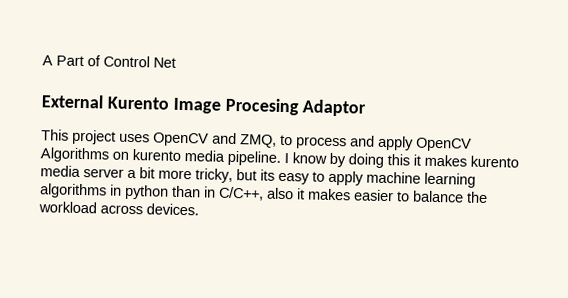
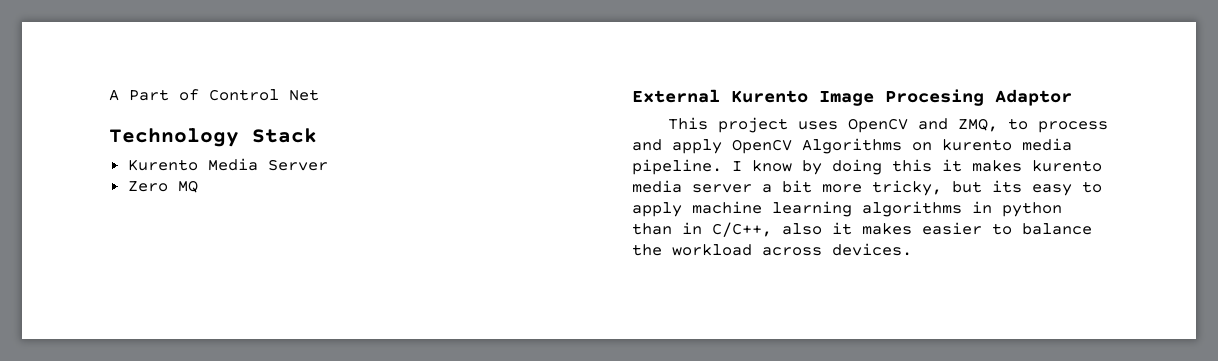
+ Technology Stack
+ Kurento Media Server
+ Zero MQ

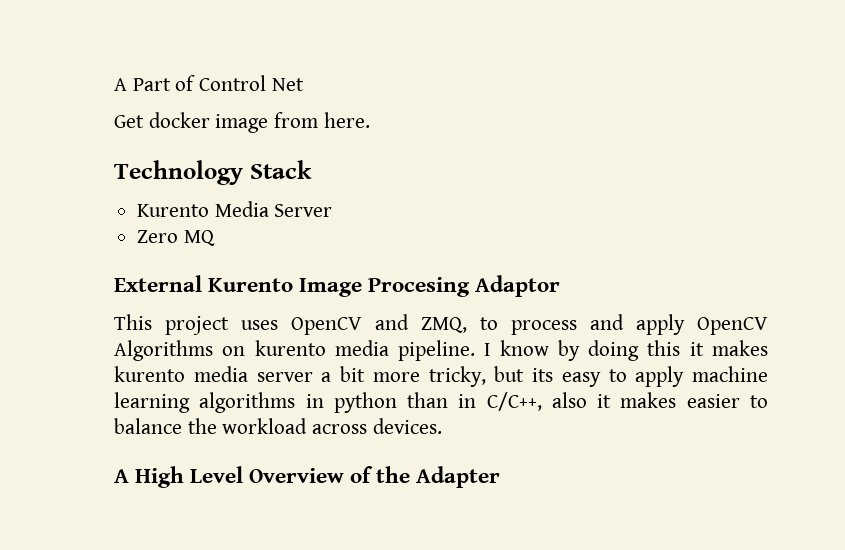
+ Get docker image from here.
+ A High Level Overview of the Adapter

